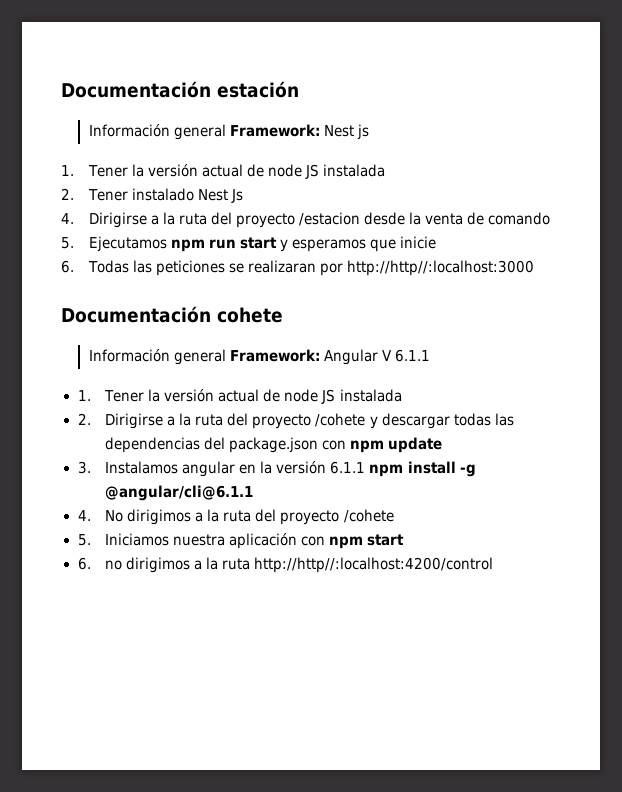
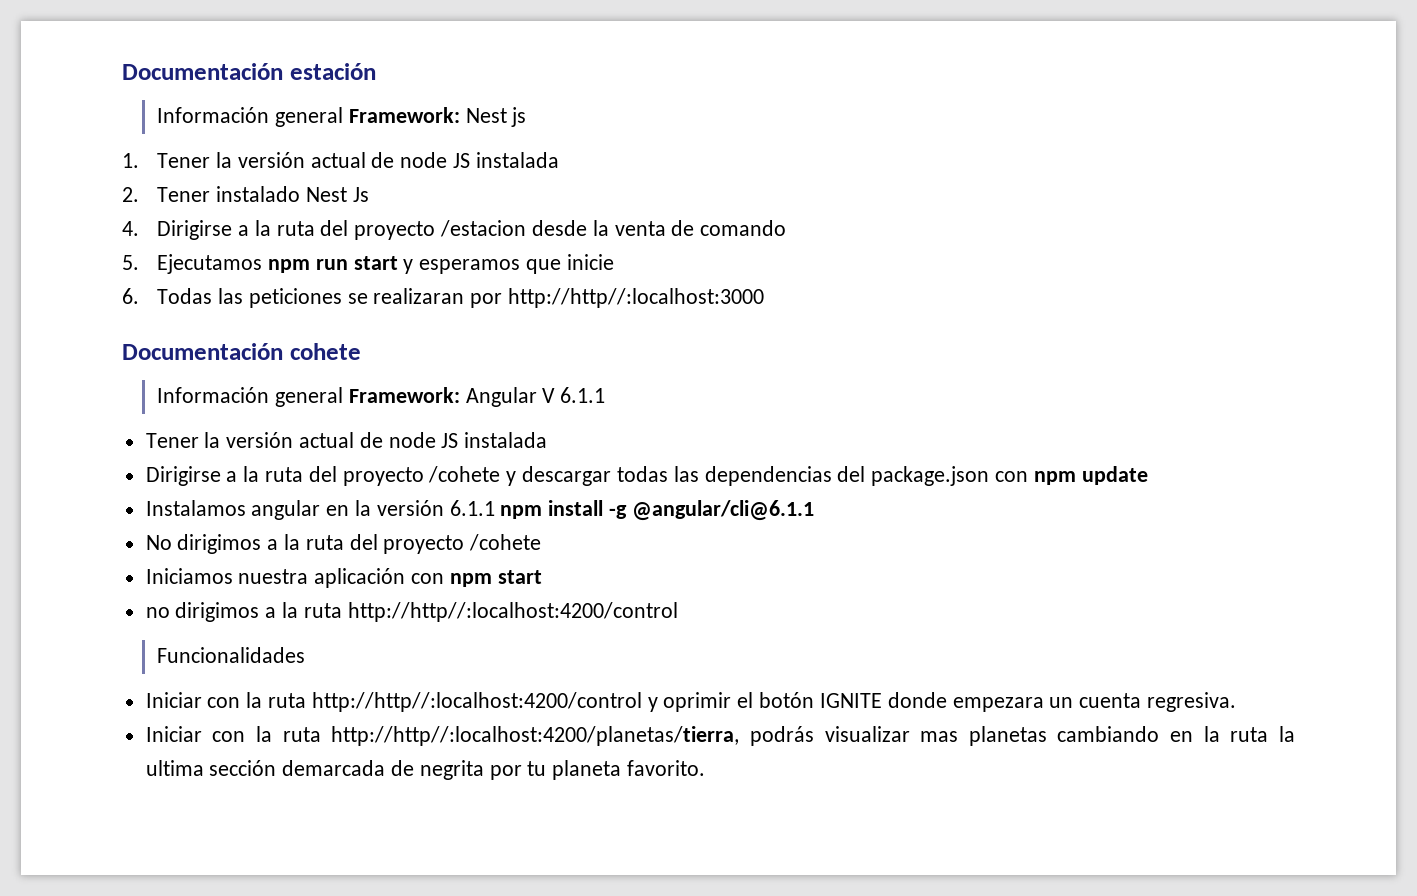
  Información general Framework: Angular V 6.1.1
- 1. Tener la versión actual de node JS instalada
- 2. Dirigirse a la ruta del proyecto /cohete y descargar todas las dependencias del package.json con npm update
+ Tener la versión actual de node JS instalada
+ Dirigirse a la ruta del proyecto /cohete y descargar todas las dependencias del package.json con npm update
- 3. Instalamos angular en la versión 6.1.1 npm install -g @angular/cli@6.1.1
+ Instalamos angular en la versión 6.1.1 npm install -g @angular/cli@6.1.1
- 4. No dirigimos a la ruta del proyecto /cohete
+ No dirigimos a la ruta del proyecto /cohete
- 5. Iniciamos nuestra aplicación con npm start
+ Iniciamos nuestra aplicación con npm start
- 6. no dirigimos a la ruta http://http//:localhost:4200/control
+ no dirigimos a la ruta http://http//:localhost:4200/control
+ Funcionalidades
+ Iniciar con la ruta http://http//:localhost:4200/control y oprimir el botón IGNITE donde empezara un cuenta regresiva.
+ Iniciar con la ruta http://http//:localhost:4200/planetas/tierra, podrás visualizar mas planetas cambiando en la ruta la ultima sección demarcada de negrita por tu planeta favorito.

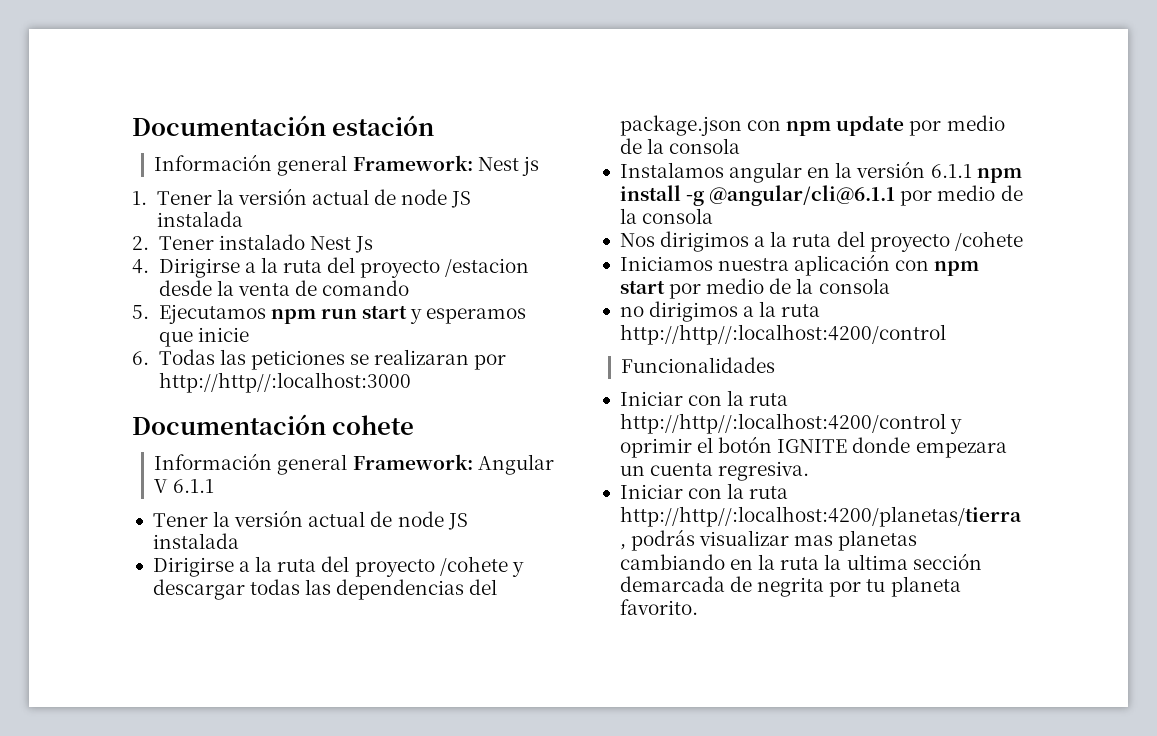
- Dirigirse a la ruta del proyecto /cohete y descargar todas las dependencias del package.json con npm update
+ Dirigirse a la ruta del proyecto /cohete y descargar todas las dependencias del package.json con npm update por medio de la consola
- Instalamos angular en la versión 6.1.1 npm install -g @angular/cli@6.1.1
- No dirigimos a la ruta del proyecto /cohete
+ Instalamos angular en la versión 6.1.1 npm install -g @angular/cli@6.1.1 por medio de la consola
+ Nos dirigimos a la ruta del proyecto /cohete
- Iniciamos nuestra aplicación con npm start
+ Iniciamos nuestra aplicación con npm start por medio de la consola

